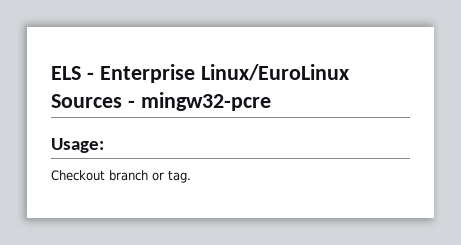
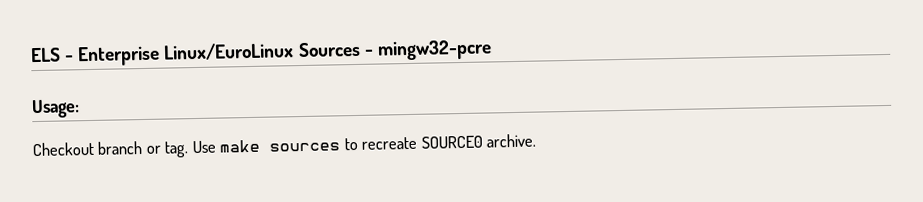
+ Use make sources to recreate SOURCE0 archive.

